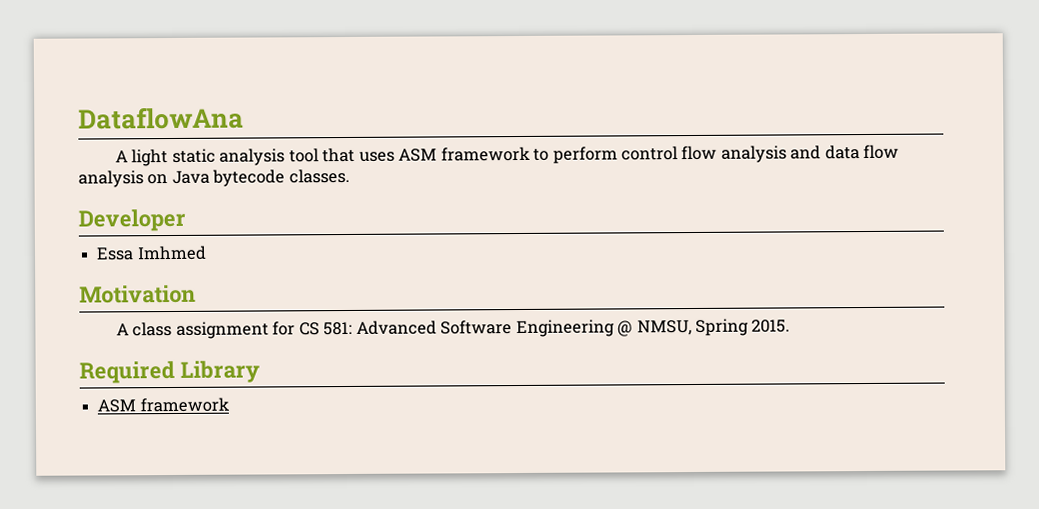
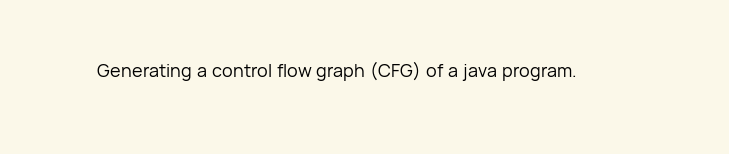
- DataflowAna
- A light static analysis tool that uses ASM framework to perform control flow analysis and data flow analysis on Java bytecode classes.
- Developer
- Essa Imhmed
- Motivation
- A class assignment for CS 581: Advanced Software Engineering @ NMSU, Spring 2015.
- Required Library
- ASM framework
+ Generating a control flow graph (CFG) of a java program.

